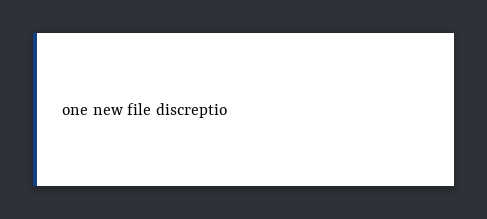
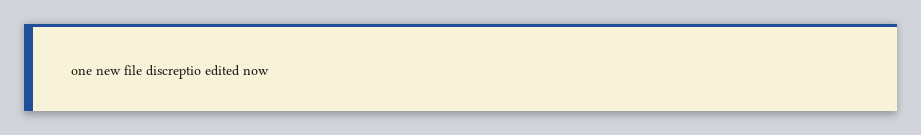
- one new file discreptio
+ one new file discreptio edited now

